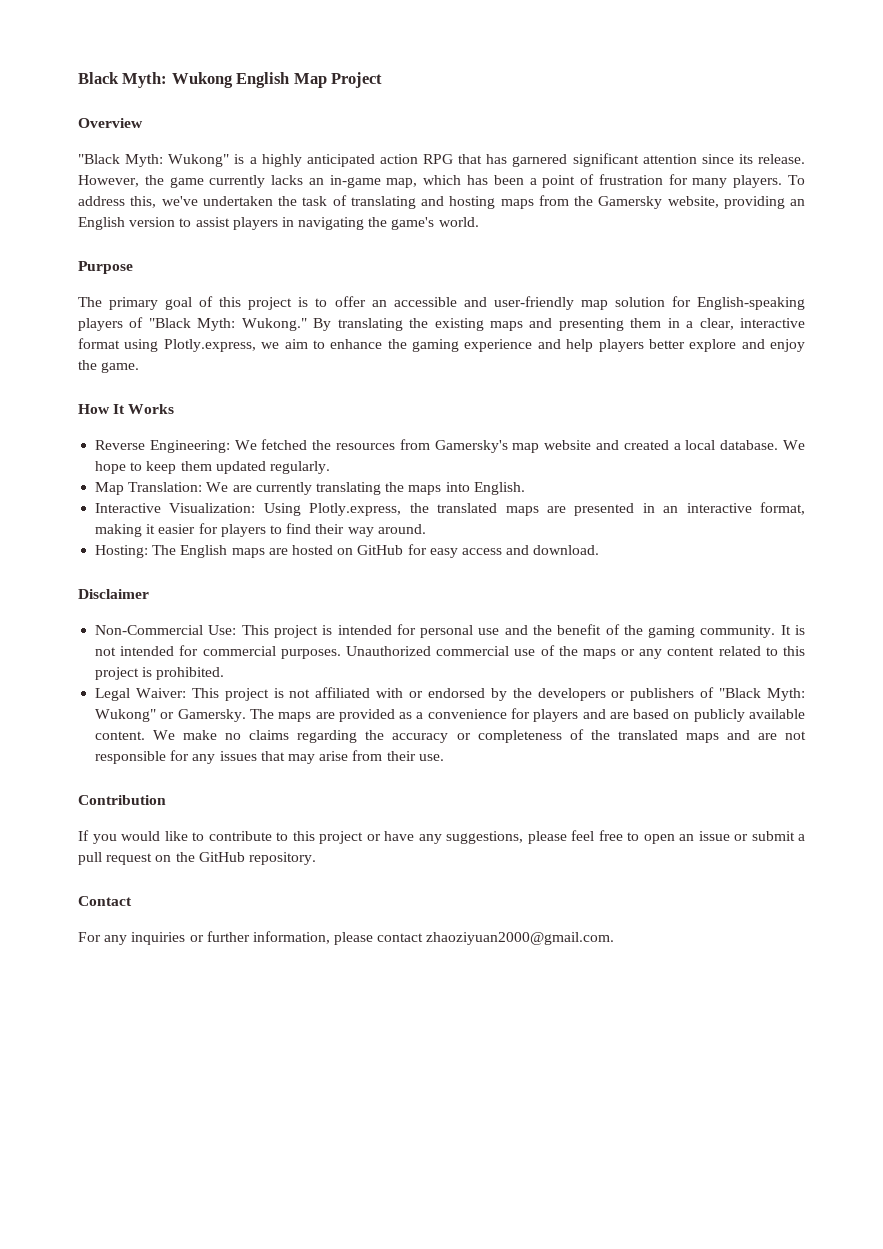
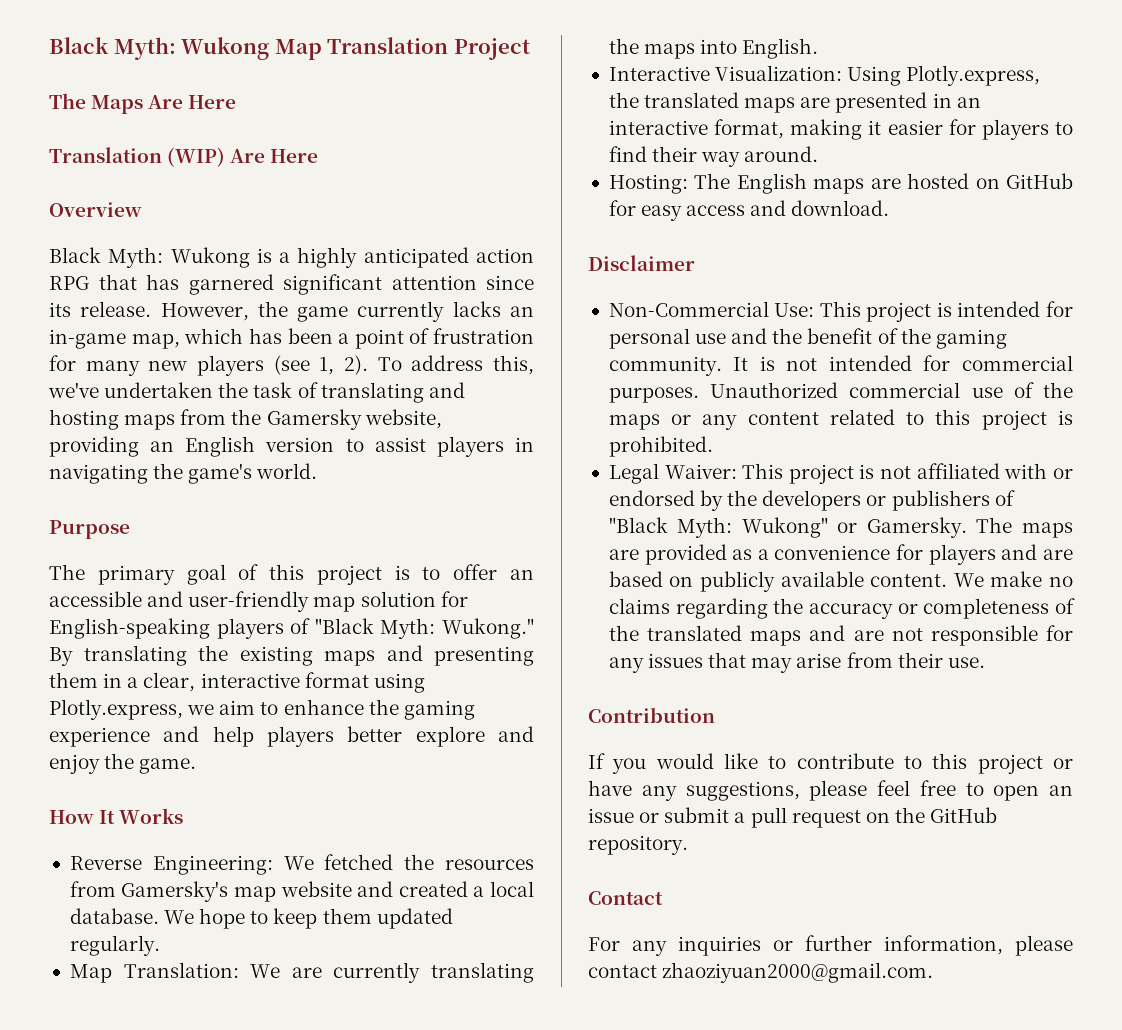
- Black Myth: Wukong English Map Project
+ Black Myth: Wukong Map Translation Project
+ The Maps Are Here
+ Translation (WIP) Are Here
  Overview
- "Black Myth: Wukong" is a highly anticipated action RPG that has garnered significant attention since its release.
+ Black Myth: Wukong is a highly anticipated action RPG that has garnered significant attention since its release.
- However, the game currently lacks an in-game map, which has been a point of frustration for many players.
+ However, the game currently lacks an in-game map, which has been a point of frustration for many new players (see 1, 2).

